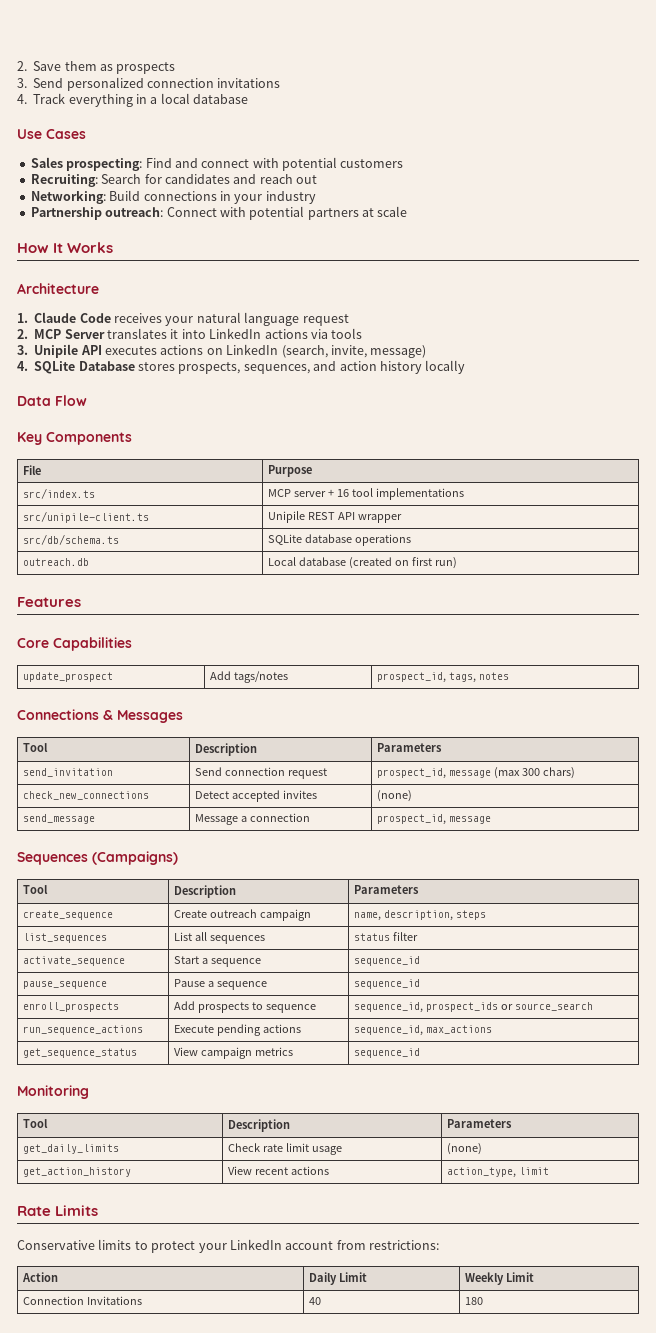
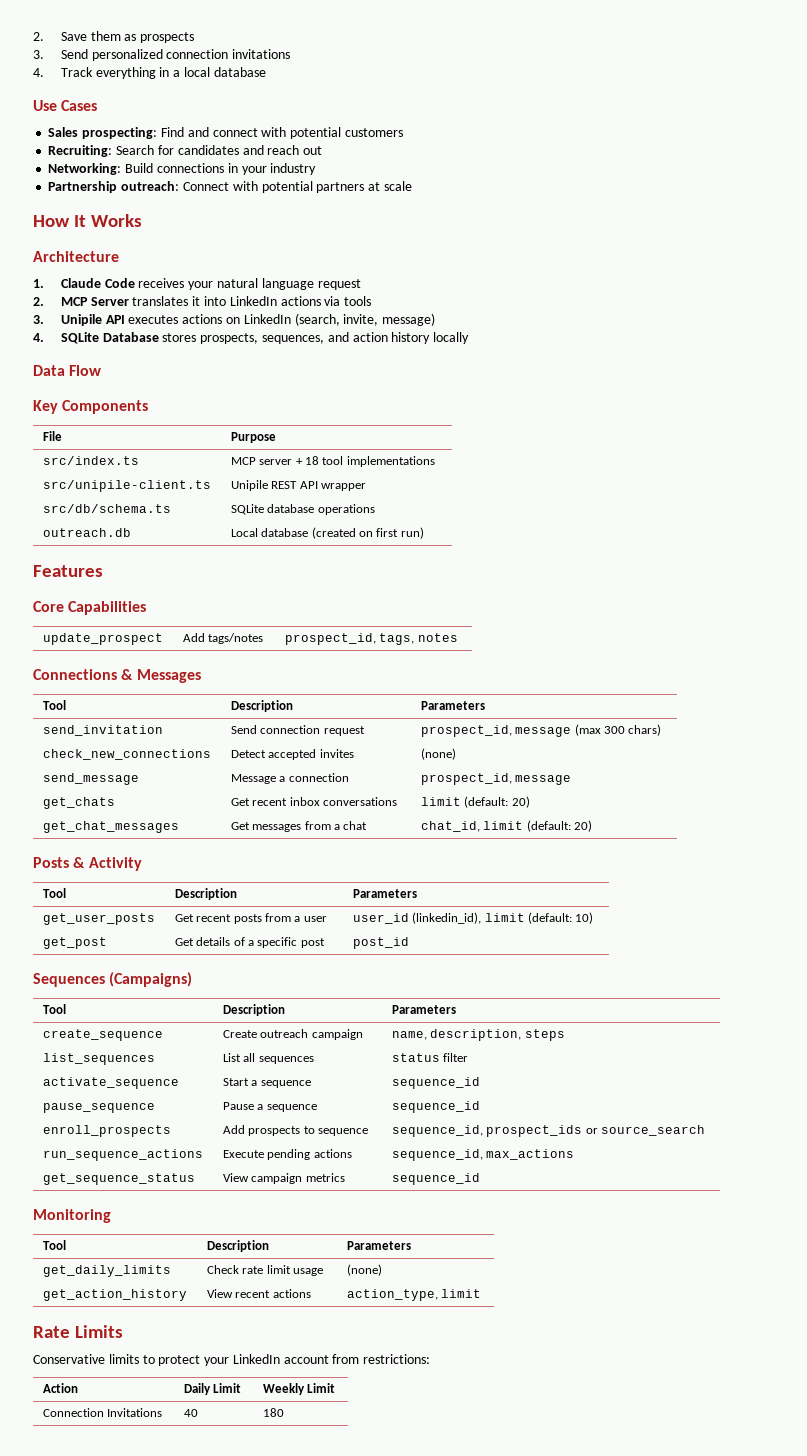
- src/index.ts | MCP server + 16 tool implementations
+ src/index.ts | MCP server + 18 tool implementations
+ get_chats | Get recent inbox conversations | limit (default: 20)
+ get_chat_messages | Get messages from a chat | chat_id, limit (default: 20)
+ Posts & Activity
+ Tool | Description | Parameters
+ get_user_posts | Get recent posts from a user | user_id (linkedin_id), limit (default: 10)
+ get_post | Get details of a specific post | post_id

